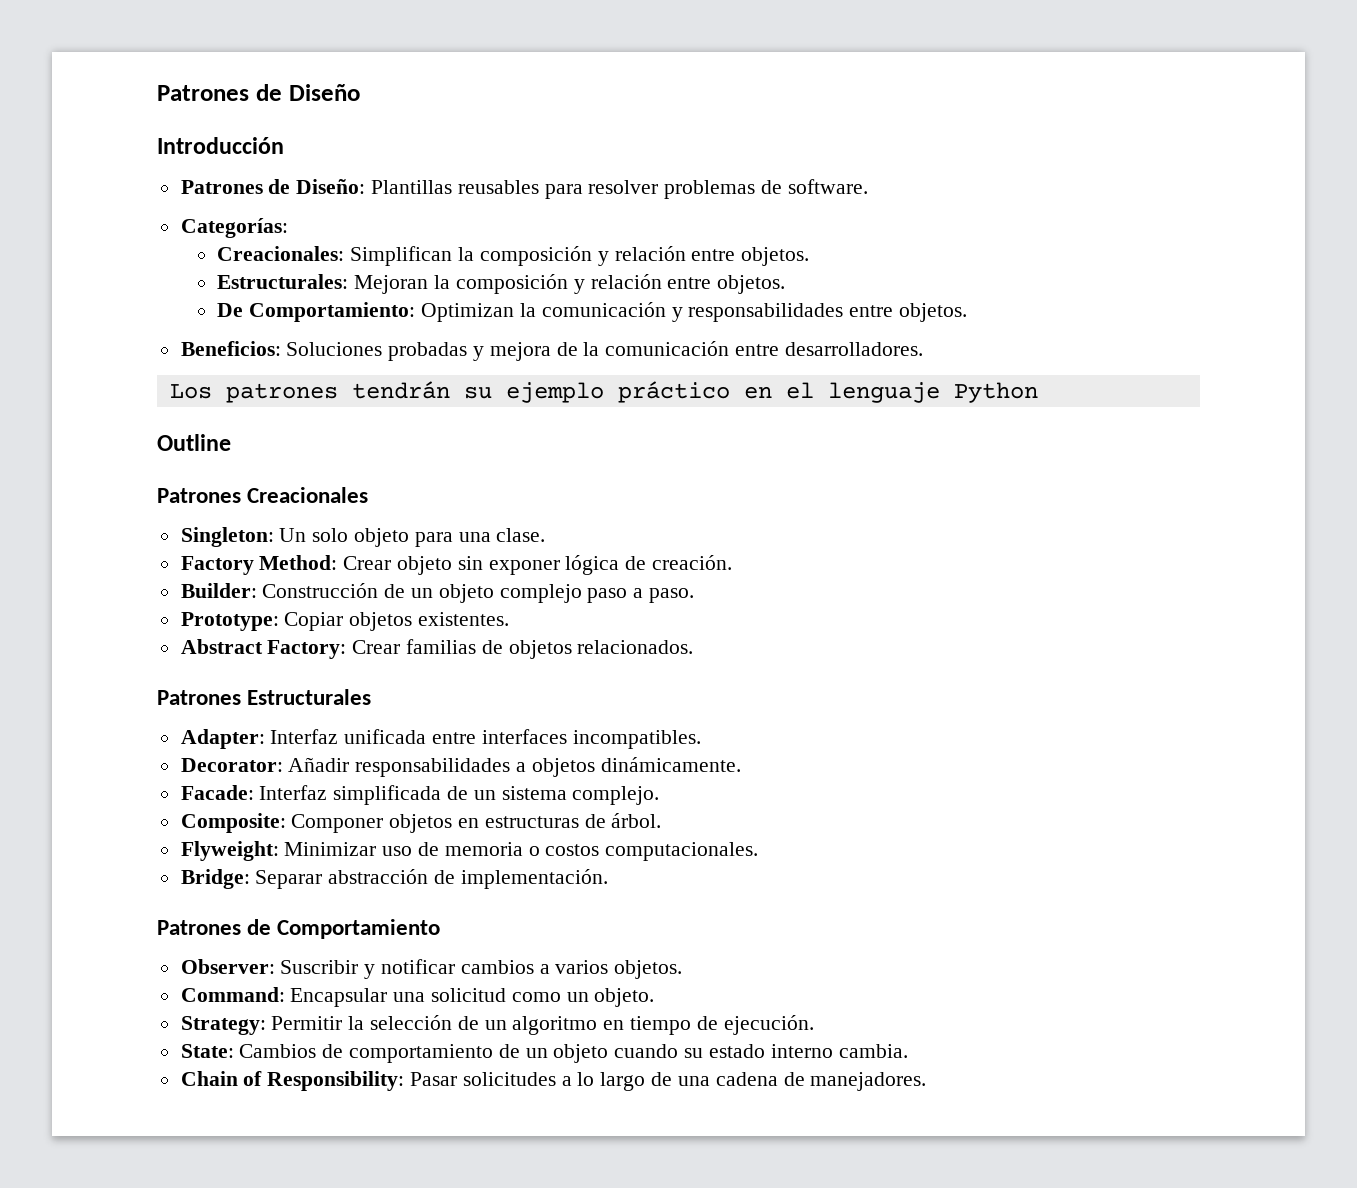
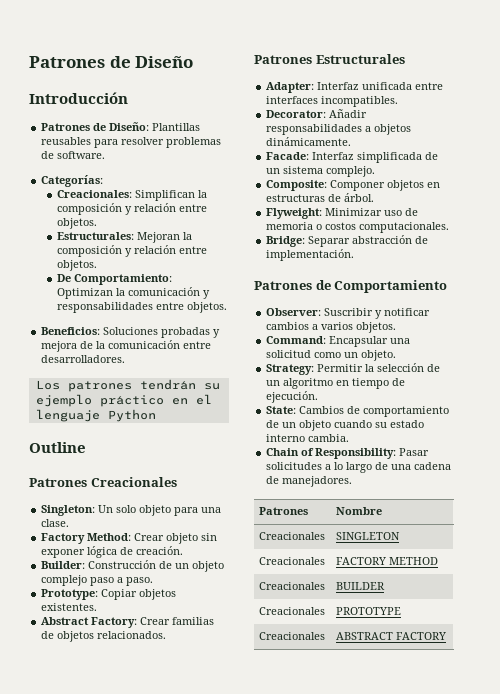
+ Patrones | Nombre
+ Creacionales | SINGLETON
+ Creacionales | FACTORY METHOD
+ Creacionales | BUILDER
+ Creacionales | PROTOTYPE
+ Creacionales | ABSTRACT FACTORY

